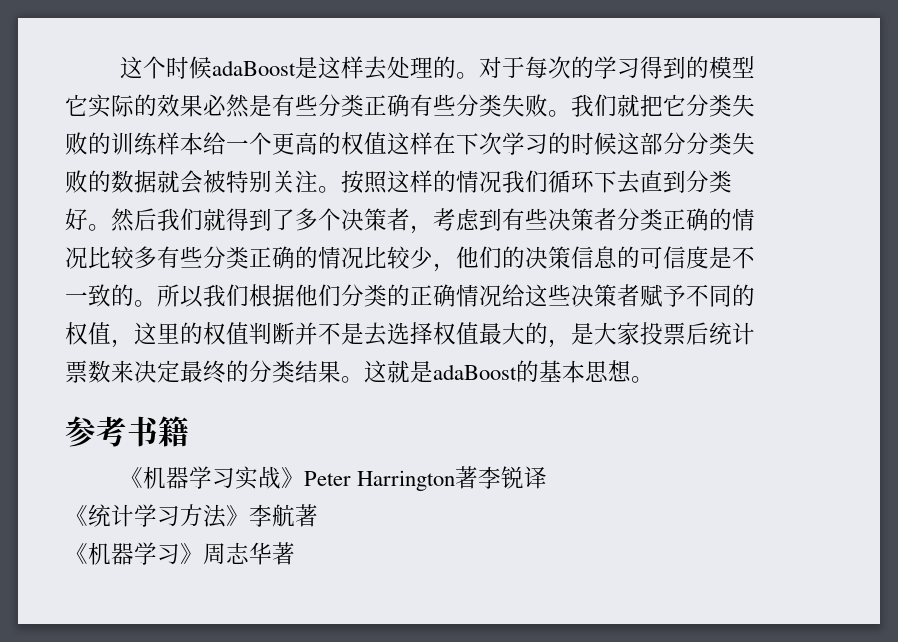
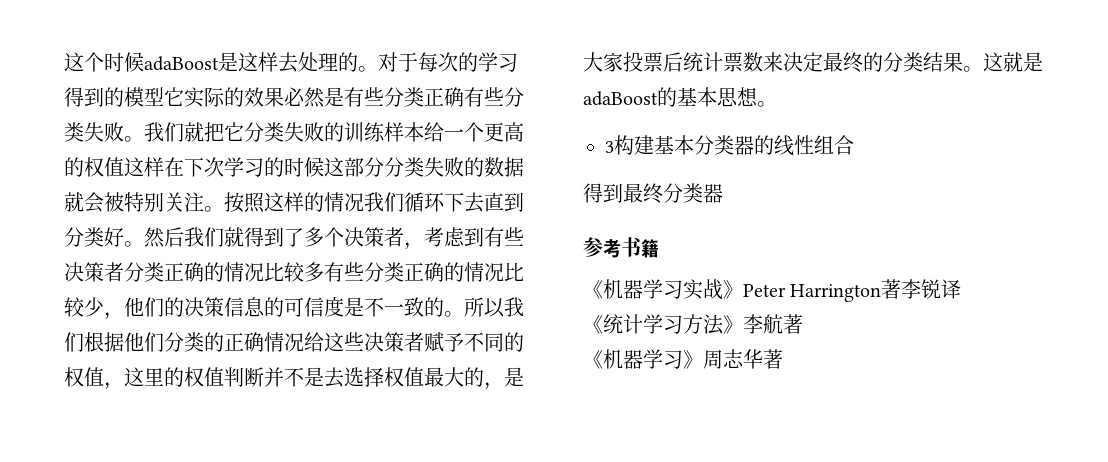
+ 3构建基本分类器的线性组合
+ 得到最终分类器

